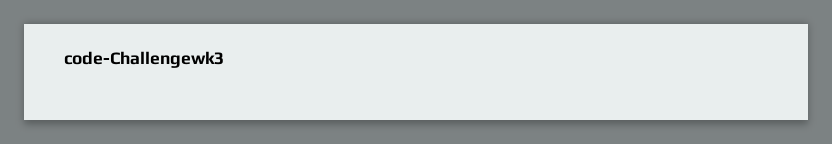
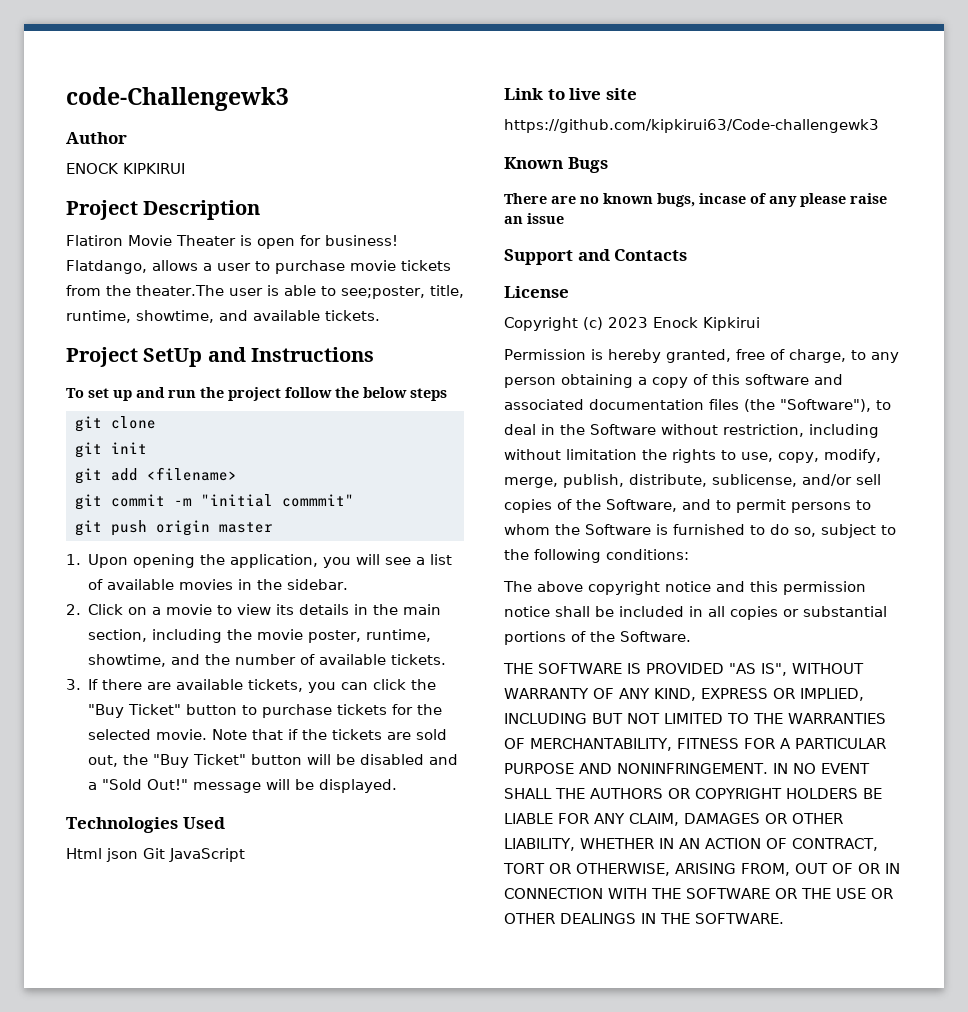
+ Author
+ ENOCK KIPKIRUI
+ Project Description
+ Flatiron Movie Theater is open for business! Flatdango, allows a user to purchase movie tickets from the theater.The user is able to see;poster, title, runtime, showtime, and available tickets.
+ Project SetUp and Instructions
+ To set up and run the project follow the below steps
+ git clone
+ git init
+ git add <filename>
+ git commit -m "initial commmit"
+ git push origin master
+ 1. Upon opening the application, you will see a list of available movies in the sidebar.
+ 2. Click on a movie to view its details in the main section, including the movie poster, runtime, showtime, and the number of available tickets.
+ 3. If there are available tickets, you can click the "Buy Ticket" button to purchase tickets for the selected movie. Note that if the tickets are sold out, the "Buy Ticket" button will be disabled and a "Sold Out!" message will be displayed.
+ Technologies Used
+ Html json Git JavaScript
+ Link to live site
+ https://github.com/kipkirui63/Code-challengewk3
+ Known Bugs
+ There are no known bugs, incase of any please raise an issue
+ Support and Contacts
+ License
+ Copyright (c) 2023 Enock Kipkirui
+ Permission is hereby granted, free of charge, to any person obtaining a copy of this software and associated documentation files (the "Software"), to deal in the Software without restriction, including without limitation the rights to use, copy, modify, merge, publish, distribute, sublicense, and/or sell copies of the Software, and to permit persons to whom the Software is furnished to do so, subject to the following conditions:
+ The above copyright notice and this permission notice shall be included in all copies or substantial portions of the Software.
+ THE SOFTWARE IS PROVIDED "AS IS", WITHOUT WARRANTY OF ANY KIND, EXPRESS OR IMPLIED, INCLUDING BUT NOT LIMITED TO THE WARRANTIES OF MERCHANTABILITY, FITNESS FOR A PARTICULAR PURPOSE AND NONINFRINGEMENT. IN NO EVENT SHALL THE AUTHORS OR COPYRIGHT HOLDERS BE LIABLE FOR ANY CLAIM, DAMAGES OR OTHER LIABILITY, WHETHER IN AN ACTION OF CONTRACT, TORT OR OTHERWISE, ARISING FROM, OUT OF OR IN CONNECTION WITH THE SOFTWARE OR THE USE OR OTHER DEALINGS IN THE SOFTWARE.

